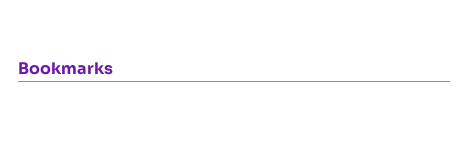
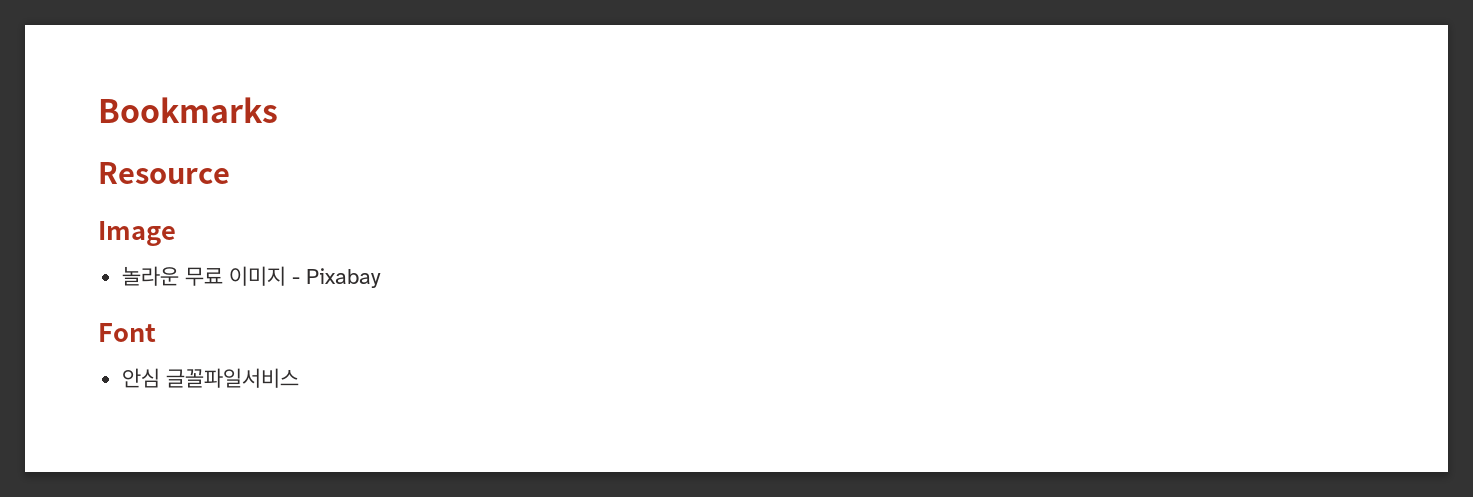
+ Resource
+ Image
+ 놀라운 무료 이미지 - Pixabay
+ Font
+ 안심 글꼴파일서비스

